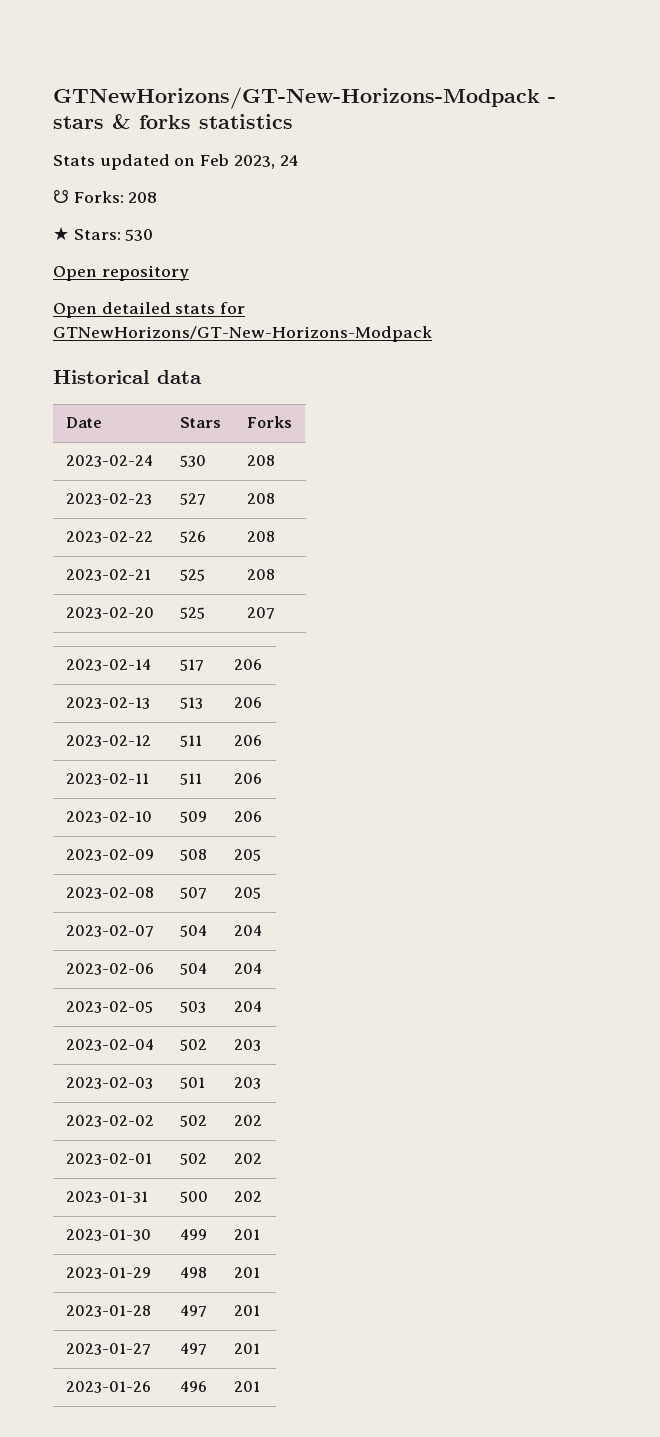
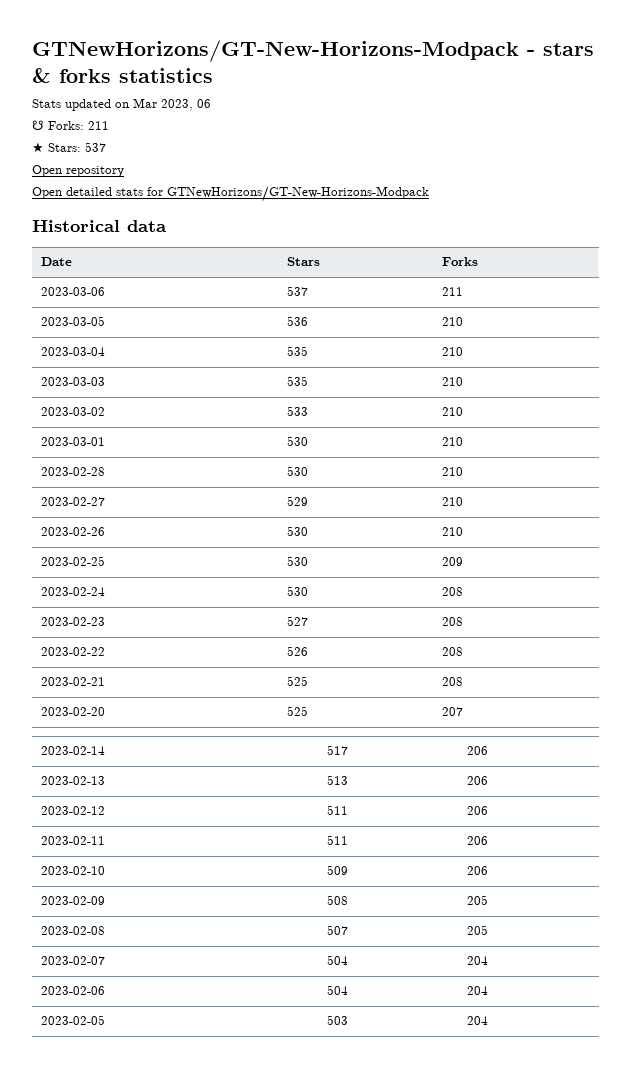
- Stats updated on Feb 2023, 24
+ Stats updated on Mar 2023, 06
- ☋ Forks: 208
+ ☋ Forks: 211
- ★ Stars: 530
+ ★ Stars: 537
+ 2023-03-06 | 537 | 211
+ 2023-03-05 | 536 | 210
+ 2023-03-04 | 535 | 210
+ 2023-03-03 | 535 | 210
+ 2023-03-02 | 533 | 210
+ 2023-03-01 | 530 | 210
+ 2023-02-28 | 530 | 210
+ 2023-02-27 | 529 | 210
+ 2023-02-26 | 530 | 210
+ 2023-02-25 | 530 | 209
- 2023-02-04 | 502 | 203
- 2023-02-03 | 501 | 203
- 2023-02-02 | 502 | 202
- 2023-02-01 | 502 | 202
- 2023-01-31 | 500 | 202
- 2023-01-30 | 499 | 201
- 2023-01-29 | 498 | 201
- 2023-01-28 | 497 | 201
- 2023-01-27 | 497 | 201
- 2023-01-26 | 496 | 201

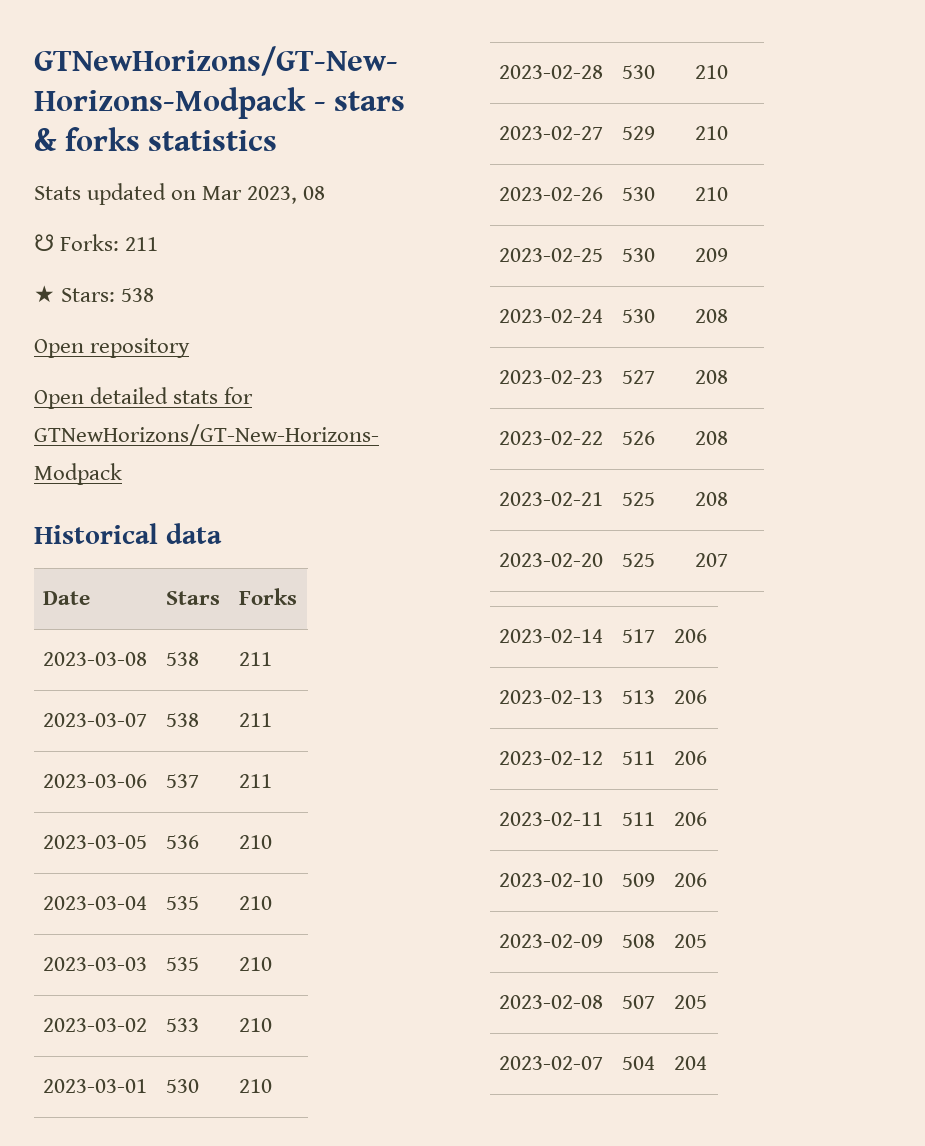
- Stats updated on Mar 2023, 06
+ Stats updated on Mar 2023, 08
- ★ Stars: 537
+ ★ Stars: 538
+ 2023-03-08 | 538 | 211
+ 2023-03-07 | 538 | 211
- 2023-02-06 | 504 | 204
- 2023-02-05 | 503 | 204

